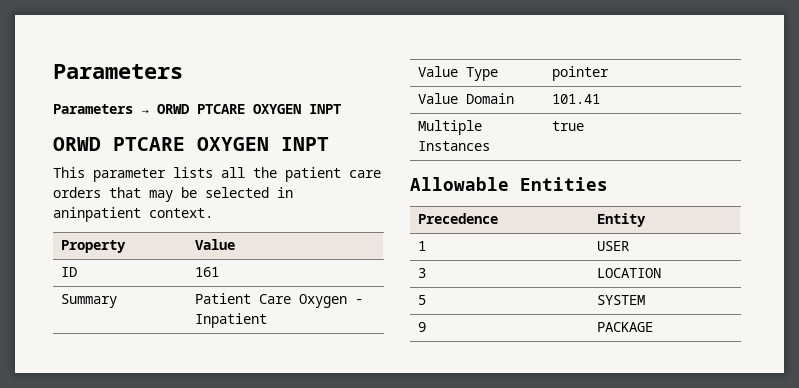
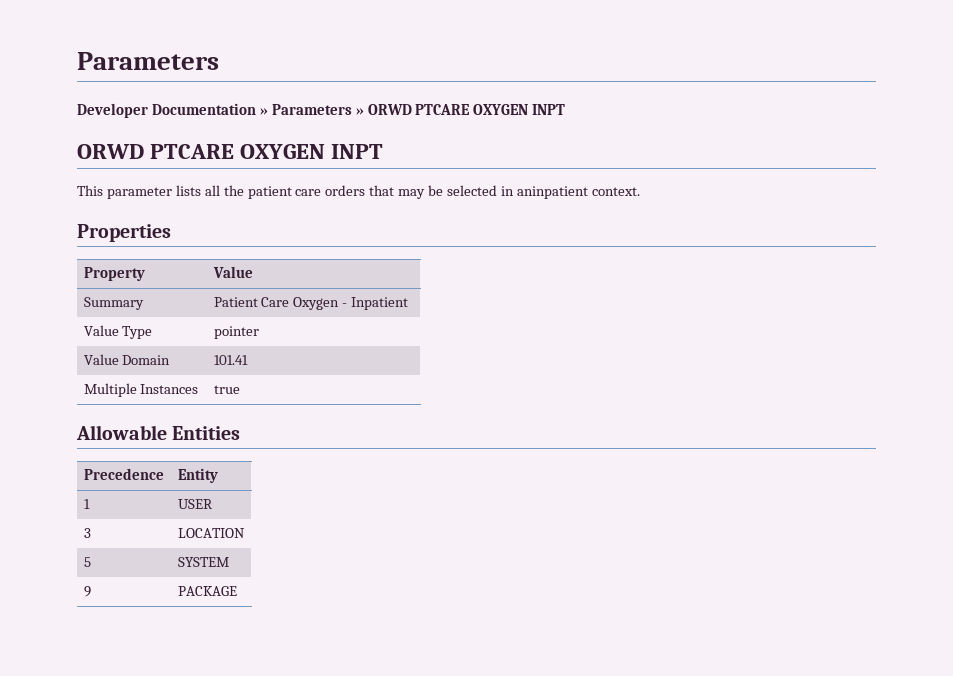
- Parameters → ORWD PTCARE OXYGEN INPT
+ Developer Documentation » Parameters » ORWD PTCARE OXYGEN INPT
+ Properties
- ID | 161

